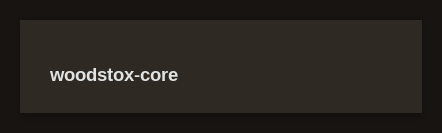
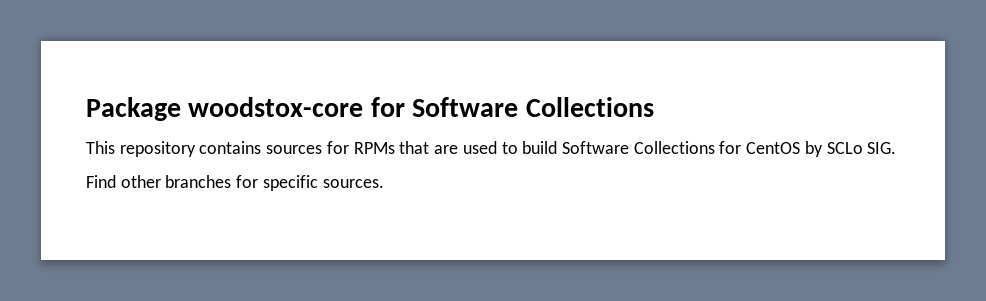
- woodstox-core
+ Package woodstox-core for Software Collections
+ This repository contains sources for RPMs that are used to build Software Collections for CentOS by SCLo SIG.
+ Find other branches for specific sources.

